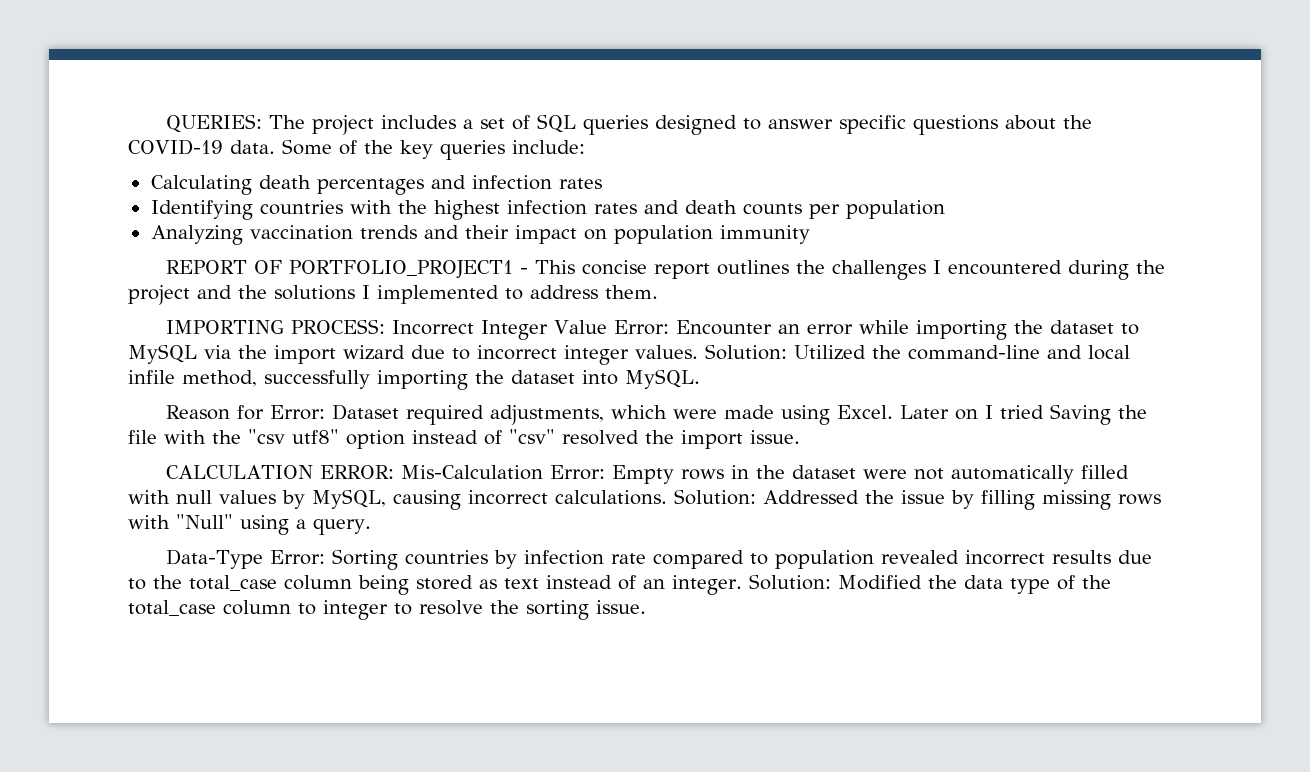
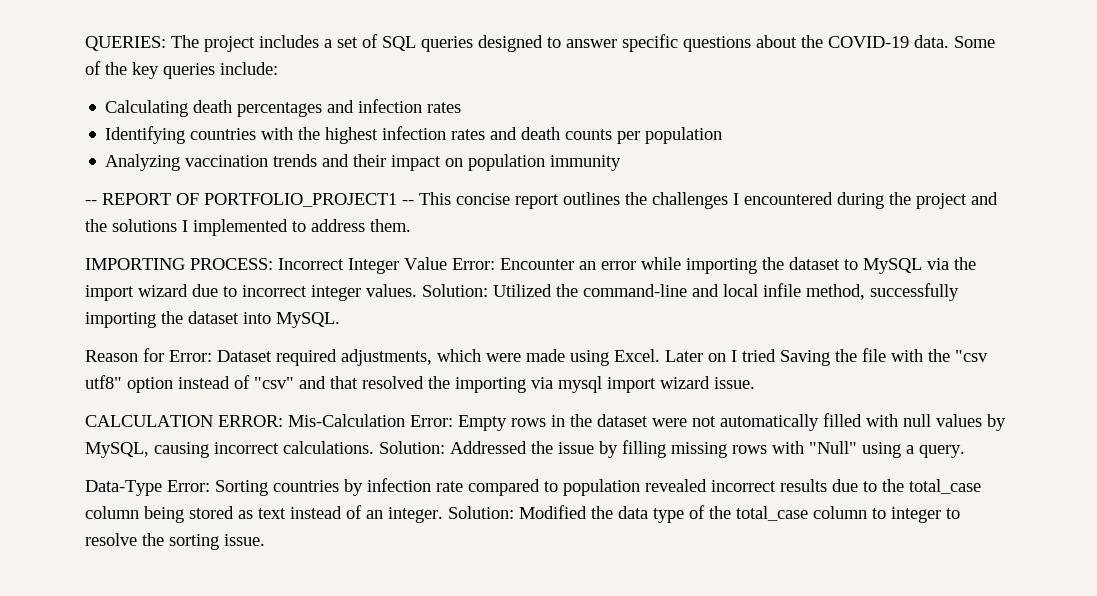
- REPORT OF PORTFOLIO_PROJECT1 - This concise report outlines the challenges I encountered during the project and the solutions I implemented to address them.
+ -- REPORT OF PORTFOLIO_PROJECT1 -- This concise report outlines the challenges I encountered during the project and the solutions I implemented to address them.
- Later on I tried Saving the file with the "csv utf8" option instead of "csv" resolved the import issue.
+ Later on I tried Saving the file with the "csv utf8" option instead of "csv" and that resolved the importing via mysql import wizard issue.

